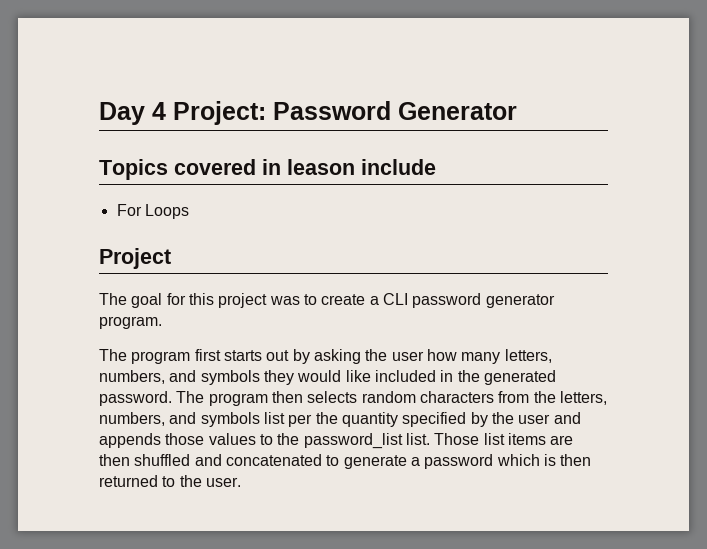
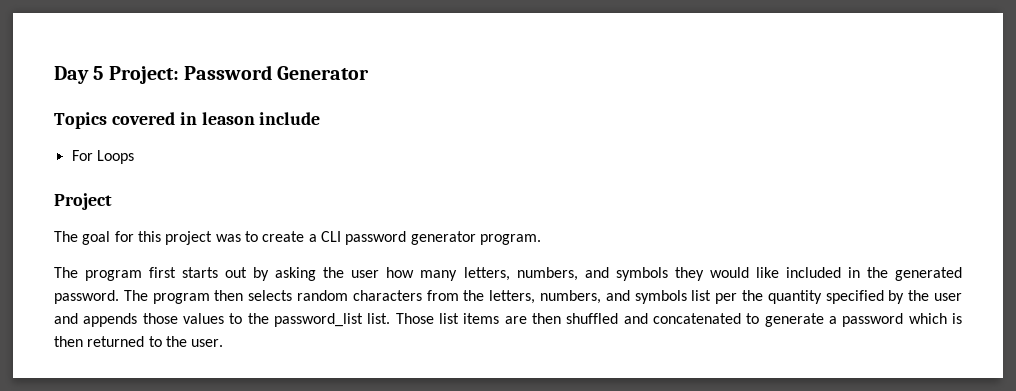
- Day 4 Project: Password Generator
+ Day 5 Project: Password Generator

